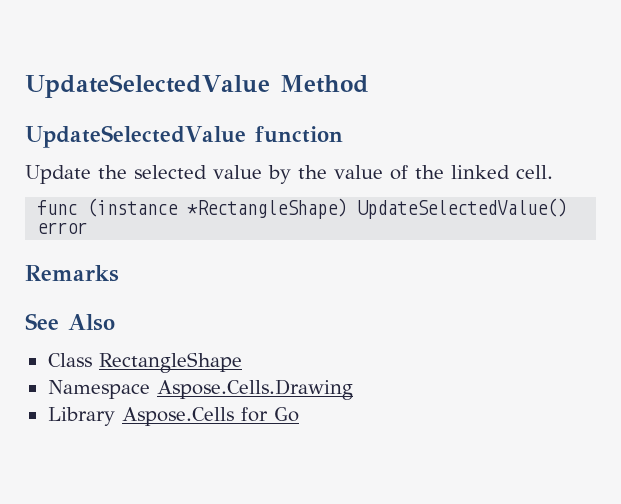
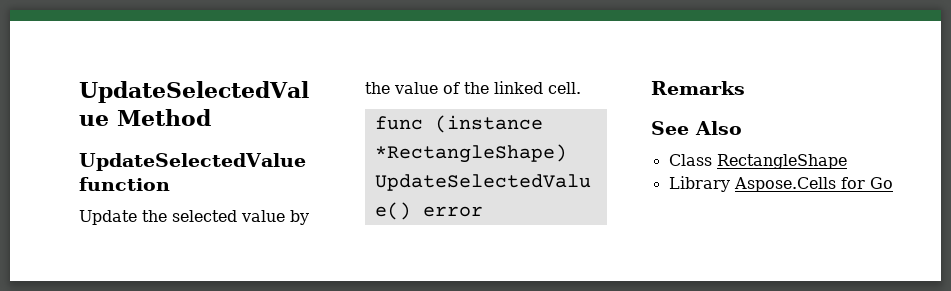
- Namespace Aspose.Cells.Drawing

